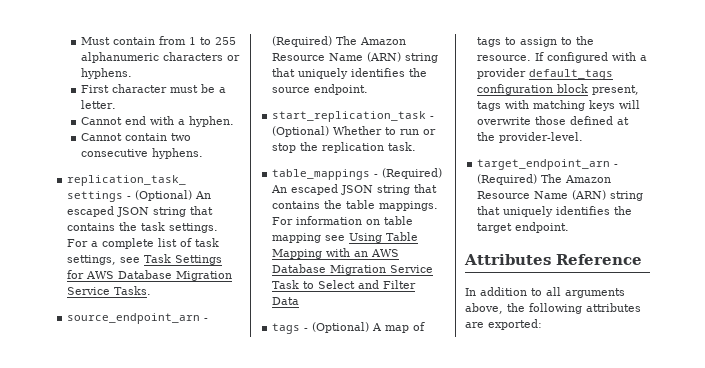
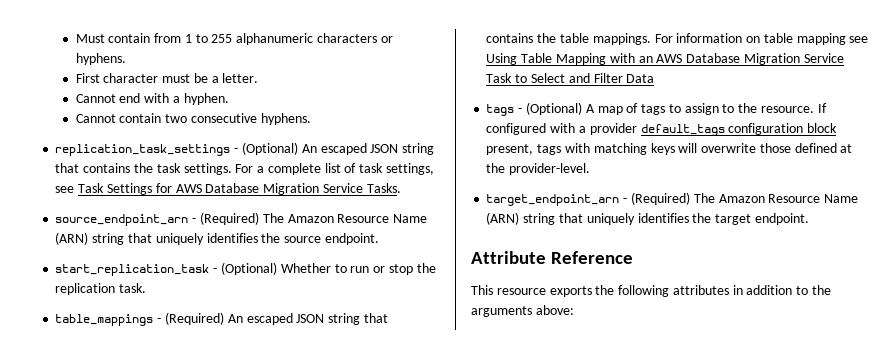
- Attributes Reference
+ Attribute Reference
- In addition to all arguments above, the following attributes are exported:
+ This resource exports the following attributes in addition to the arguments above:

